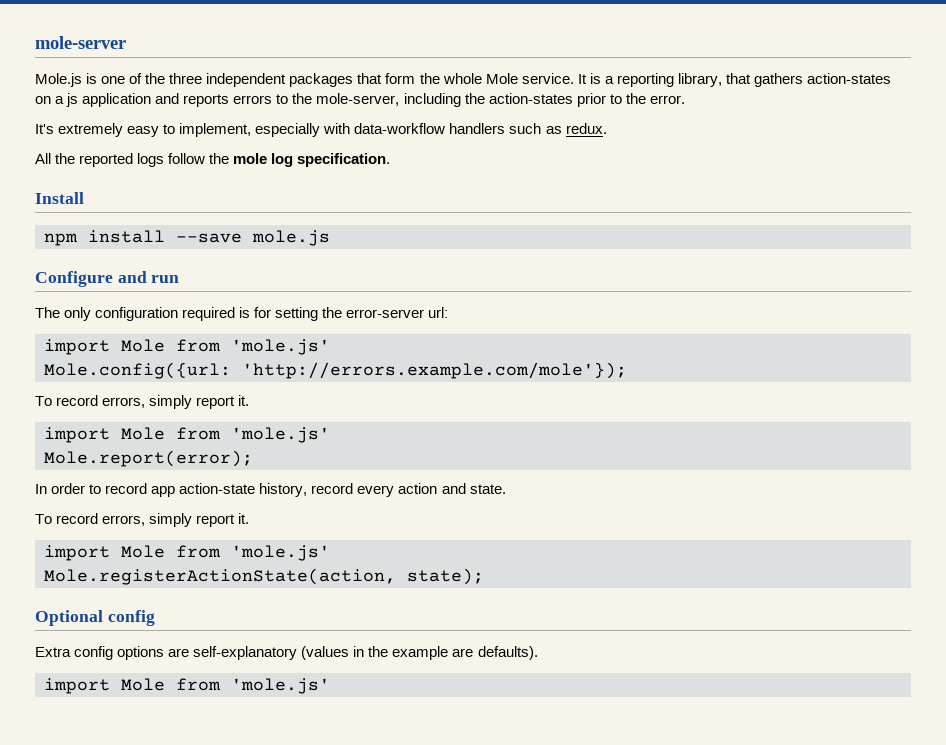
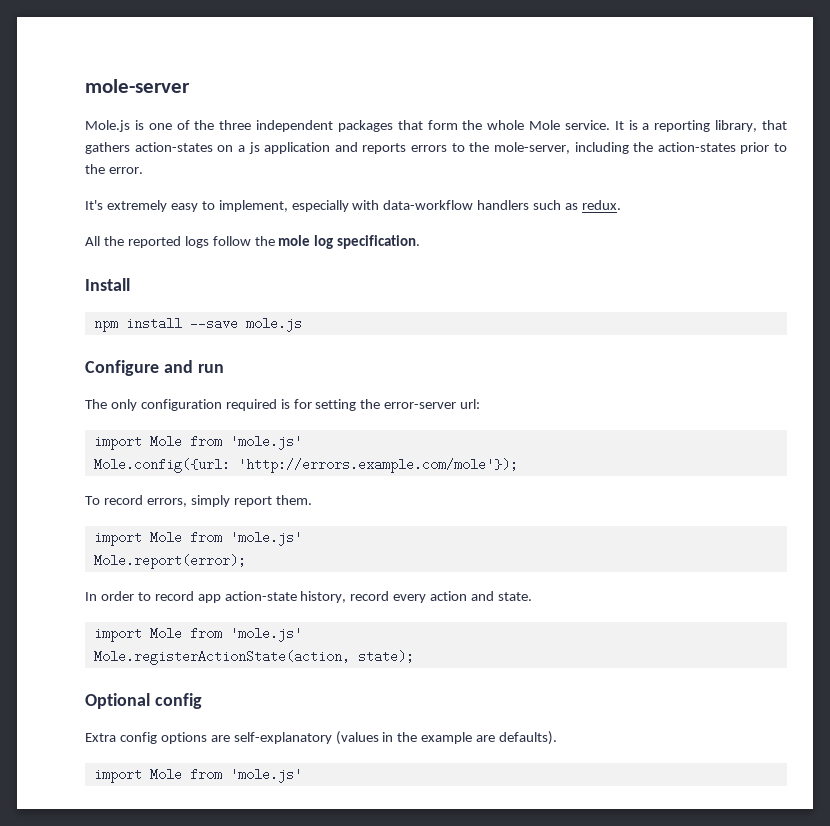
  Mole.config({url: 'http://errors.example.com/mole'});
- To record errors, simply report it.
+ To record errors, simply report them.
  In order to record app action-state history, record every action and state.
- To record errors, simply report it.

